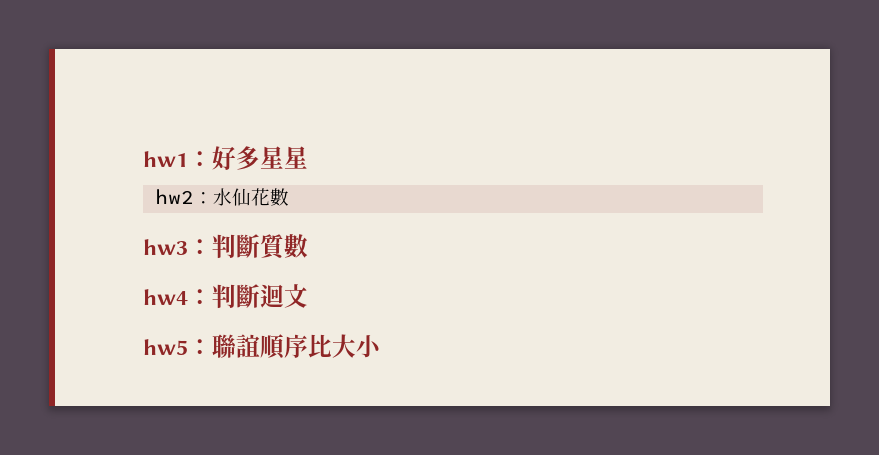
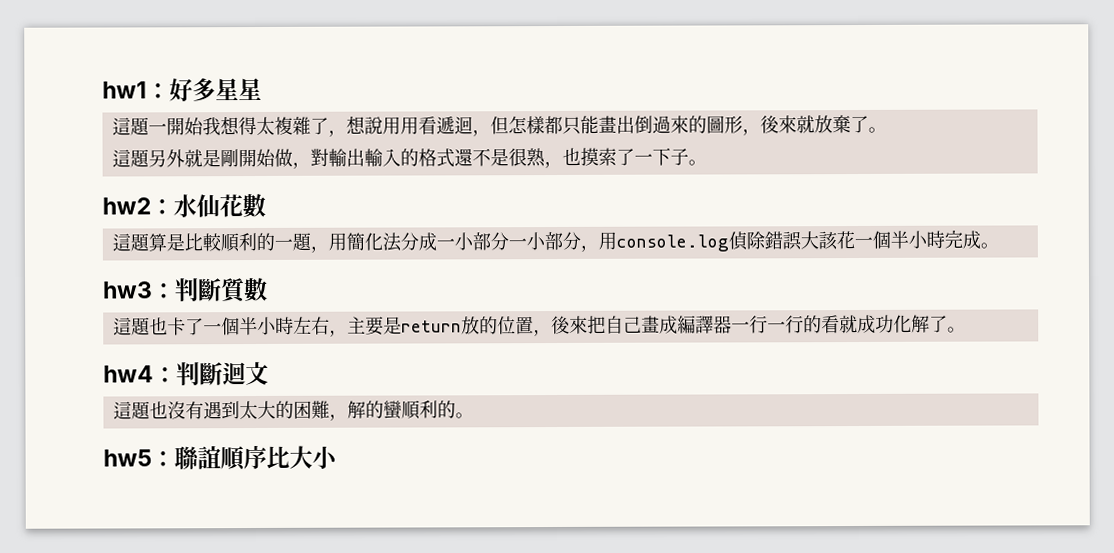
+ 這題一開始我想得太複雜了，想說用用看遞迴，但怎樣都只能畫出倒過來的圖形，後來就放棄了。
+ 這題另外就是剛開始做，對輸出輸入的格式還不是很熟，也摸索了一下子。
  hw2：水仙花數
+ 這題算是比較順利的一題，用簡化法分成一小部分一小部分，用console.log偵除錯誤大該花一個半小時完成。
  hw3：判斷質數
+ 這題也卡了一個半小時左右，主要是return放的位置，後來把自己畫成編譯器一行一行的看就成功化解了。
  hw4：判斷迴文
+ 這題也沒有遇到太大的困難，解的蠻順利的。

